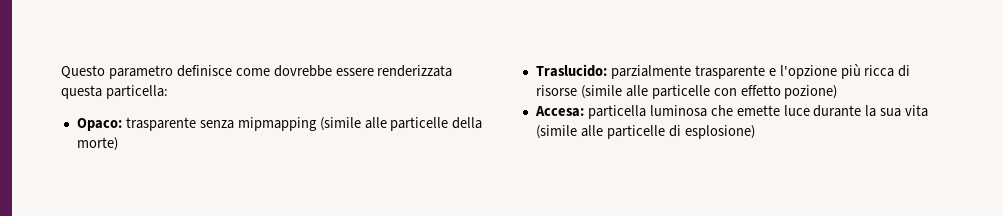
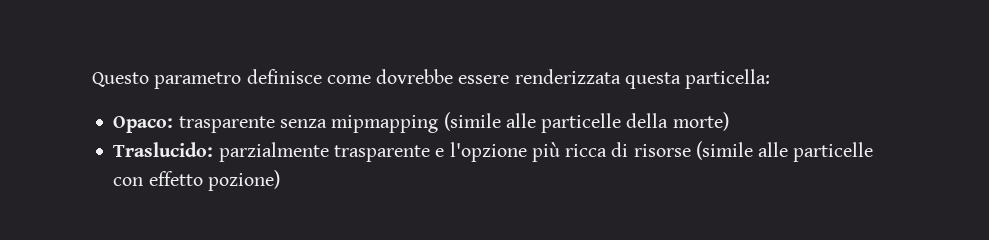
- Accesa: particella luminosa che emette luce durante la sua vita (simile alle particelle di esplosione)

